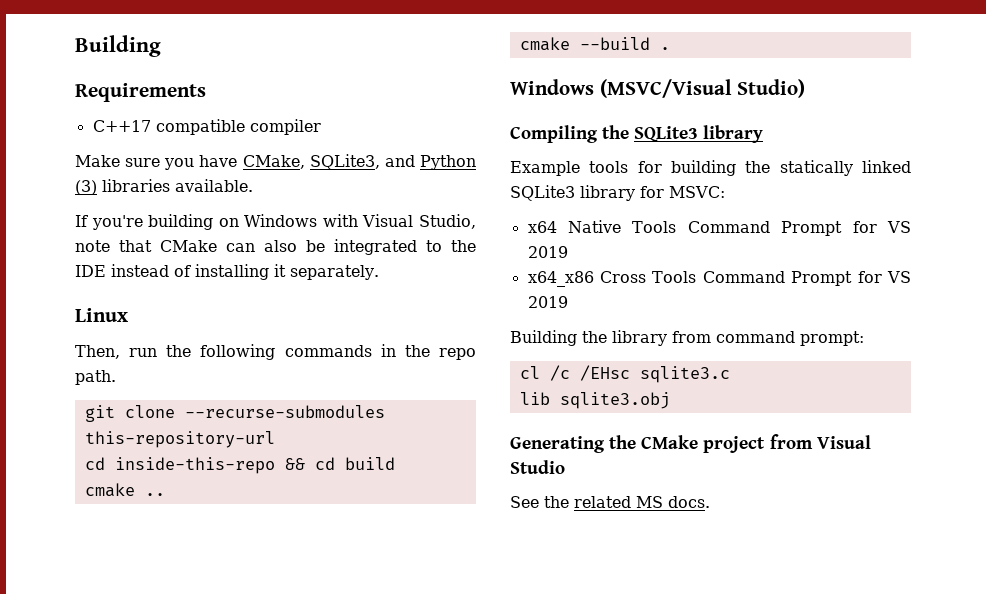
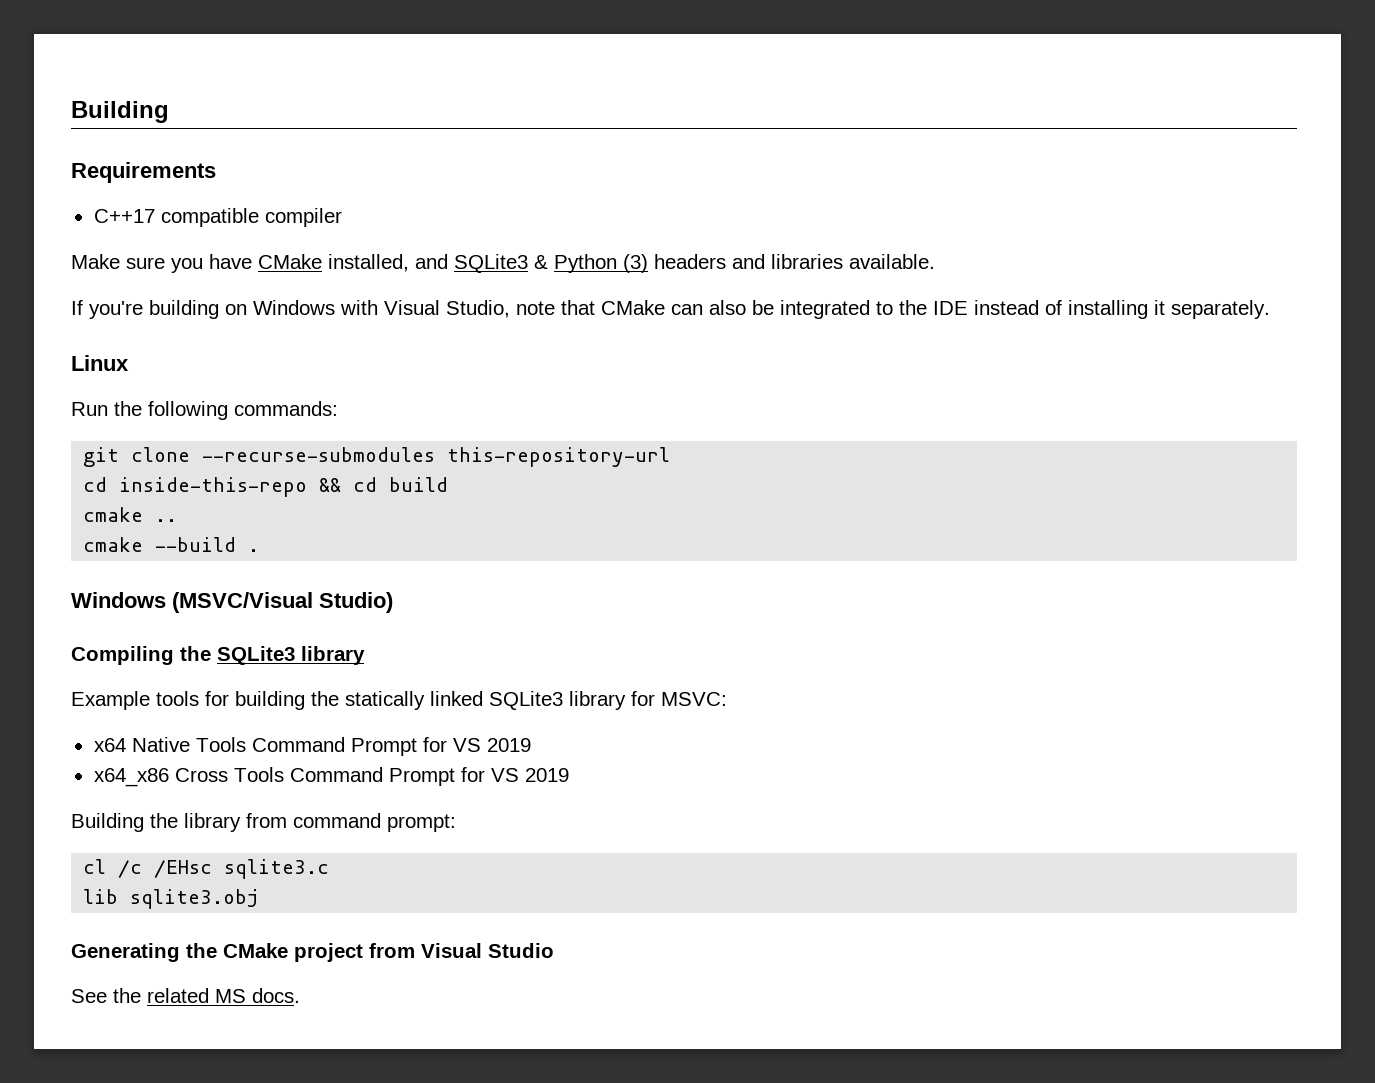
- Make sure you have CMake, SQLite3, and Python (3) libraries available.
+ Make sure you have CMake installed, and SQLite3 & Python (3) headers and libraries available.
- Then, run the following commands in the repo path.
+ Run the following commands:

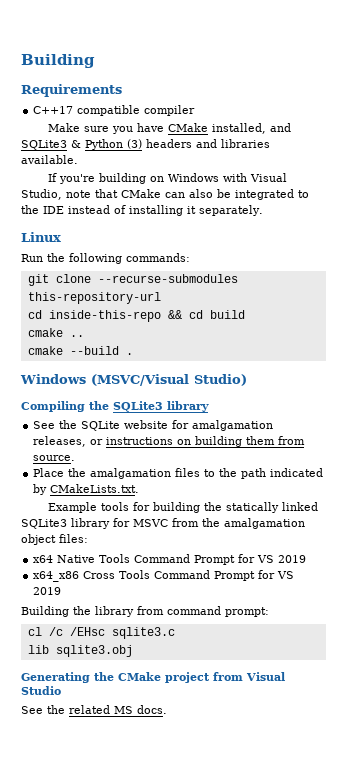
+ See the SQLite website for amalgamation releases, or instructions on building them from source.
+ Place the amalgamation files to the path indicated by CMakeLists.txt.
- Example tools for building the statically linked SQLite3 library for MSVC:
+ Example tools for building the statically linked SQLite3 library for MSVC from the amalgamation object files:

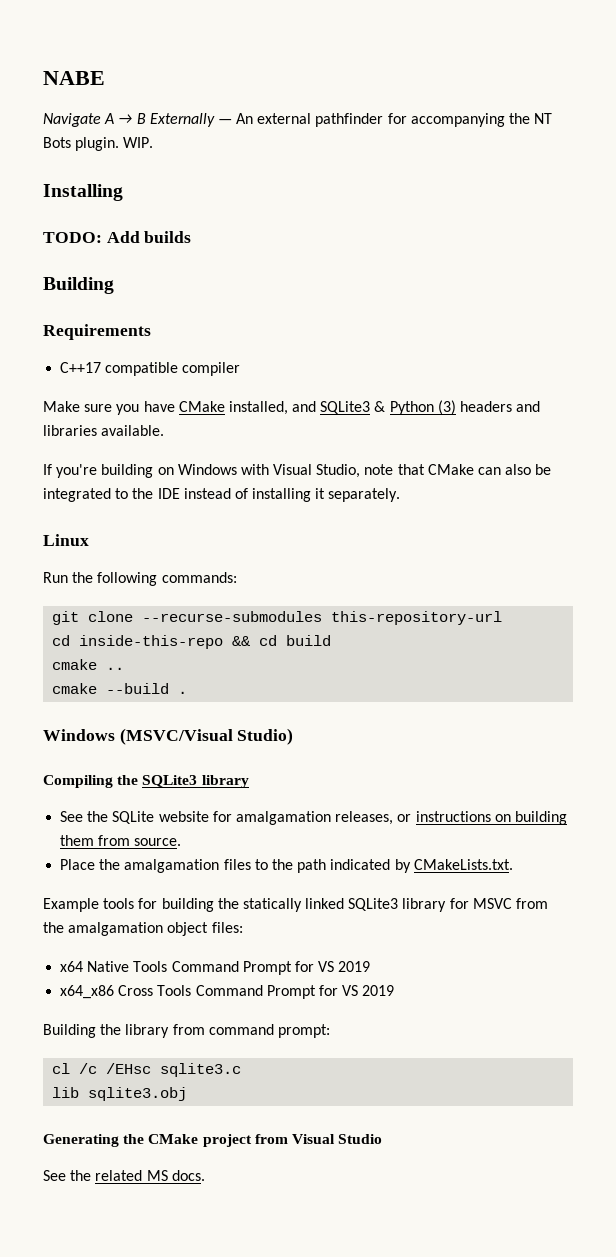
+ NABE
+ Navigate A → B Externally — An external pathfinder for accompanying the NT Bots plugin. WIP.
+ Installing
+ TODO: Add builds

